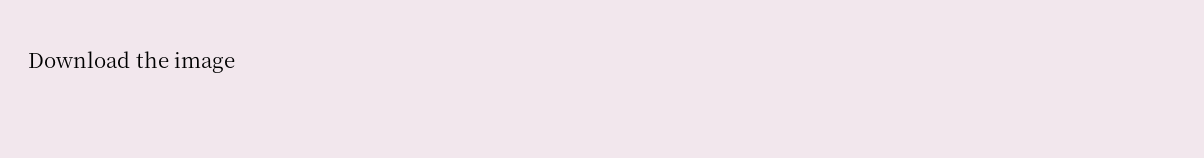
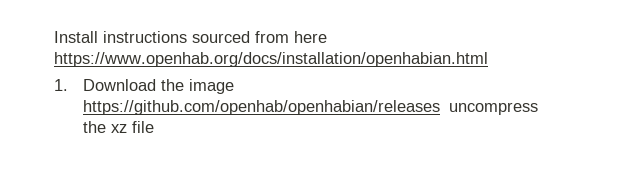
- Download the image
+ Install instructions sourced from here https://www.openhab.org/docs/installation/openhabian.html
+ 1. Download the image https://github.com/openhab/openhabian/releases uncompress the xz file

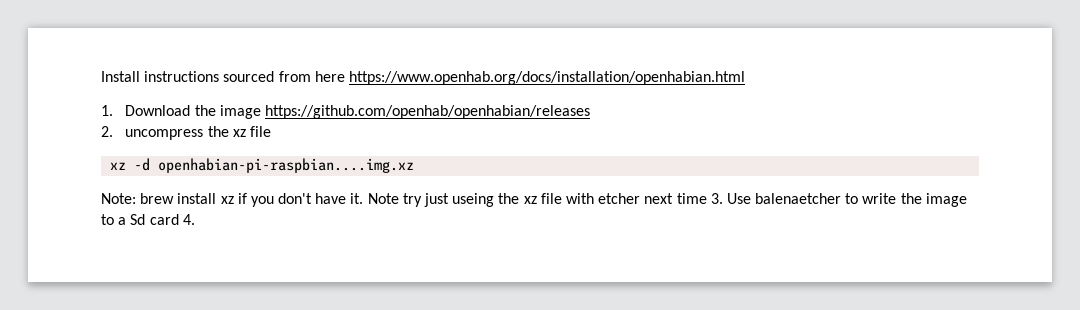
- 1. Download the image https://github.com/openhab/openhabian/releases uncompress the xz file
+ 1. Download the image https://github.com/openhab/openhabian/releases
+ 2. uncompress the xz file
+ xz -d openhabian-pi-raspbian....img.xz
+ Note: brew install xz if you don't have it. Note try just useing the xz file with etcher next time 3. Use balenaetcher to write the image to a Sd card 4.

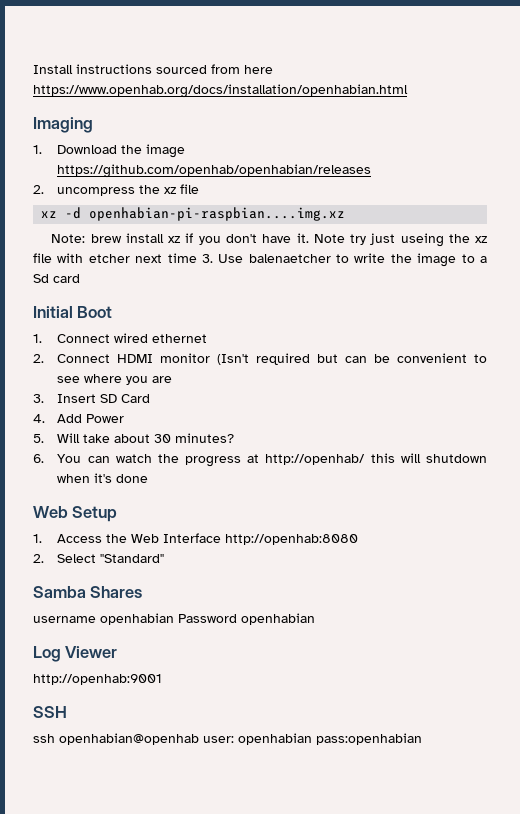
+ Imaging
- Note try just useing the xz file with etcher next time 3. Use balenaetcher to write the image to a Sd card 4.
+ Note try just useing the xz file with etcher next time 3. Use balenaetcher to write the image to a Sd card
+ Initial Boot
+ 1. Connect wired ethernet
+ 2. Connect HDMI monitor (Isn't required but can be convenient to see where you are
+ 3. Insert SD Card
+ 4. Add Power
+ 5. Will take about 30 minutes?
+ 6. You can watch the progress at http://openhab/ this will shutdown when it's done
+ Web Setup
+ 1. Access the Web Interface http://openhab:8080
+ 2. Select "Standard"
+ Samba Shares
+ username openhabian Password openhabian
+ Log Viewer
+ http://openhab:9001
+ SSH
+ ssh openhabian@openhab user: openhabian pass:openhabian

